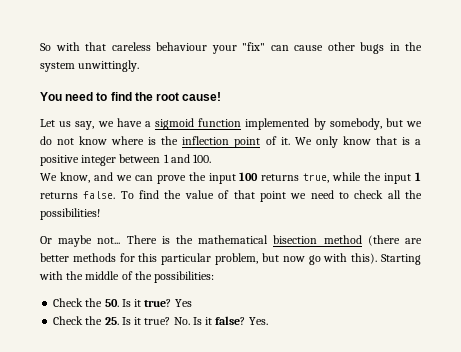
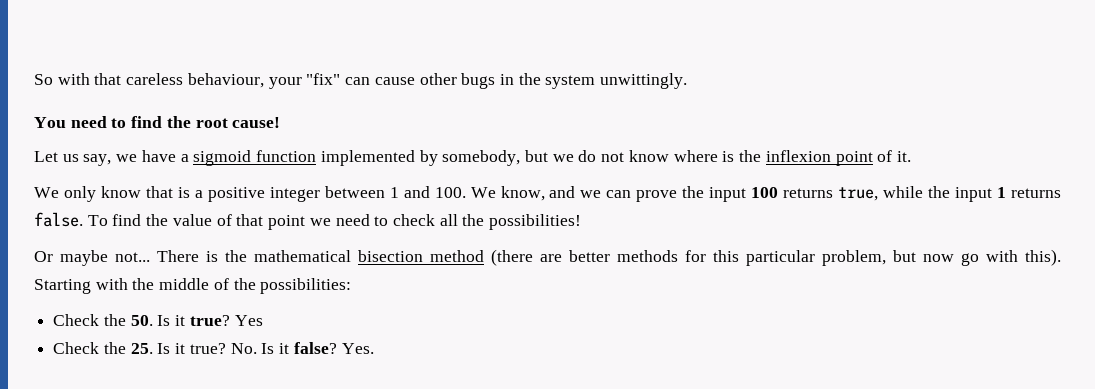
- So with that careless behaviour your "fix" can cause other bugs in the system unwittingly.
+ So with that careless behaviour, your "fix" can cause other bugs in the system unwittingly.
- Let us say, we have a sigmoid function implemented by somebody, but we do not know where is the inflection point of it. We only know that is a positive integer between 1 and 100.
- We know, and we can prove the input 100 returns true, while the input 1 returns false.
+ Let us say, we have a sigmoid function implemented by somebody, but we do not know where is the inflexion point of it.
+ We only know that is a positive integer between 1 and 100. We know, and we can prove the input 100 returns true, while the input 1 returns false.

